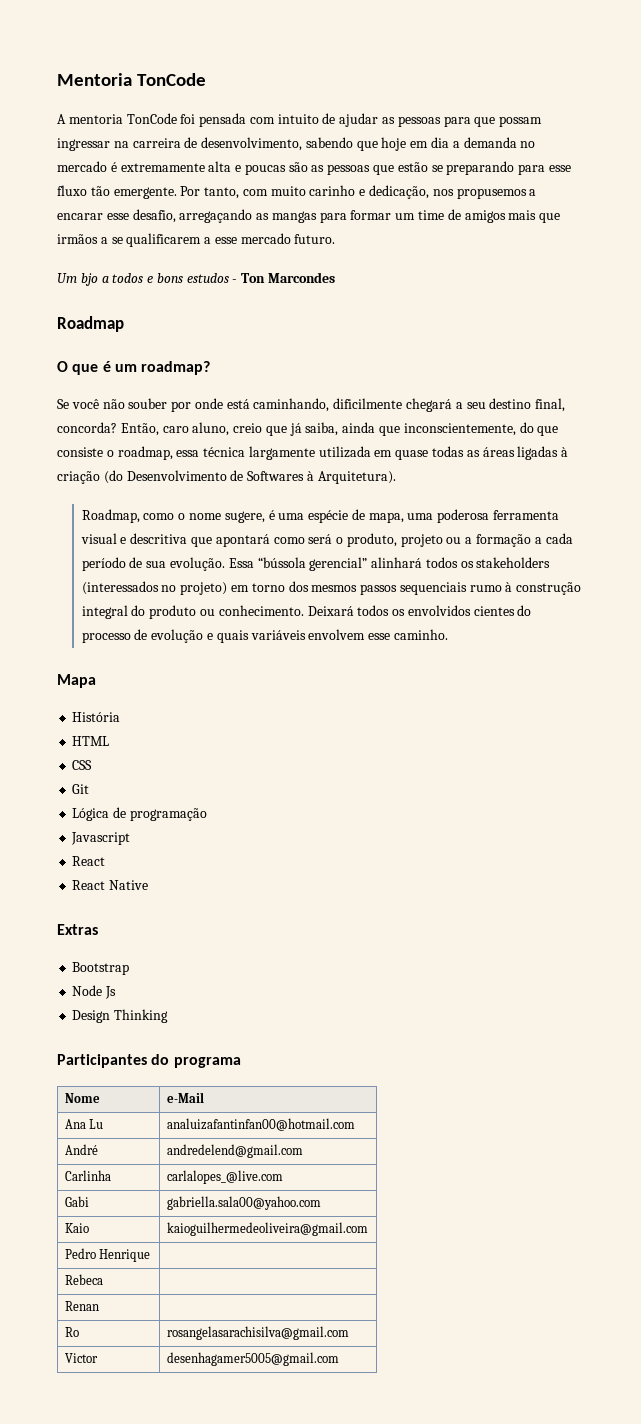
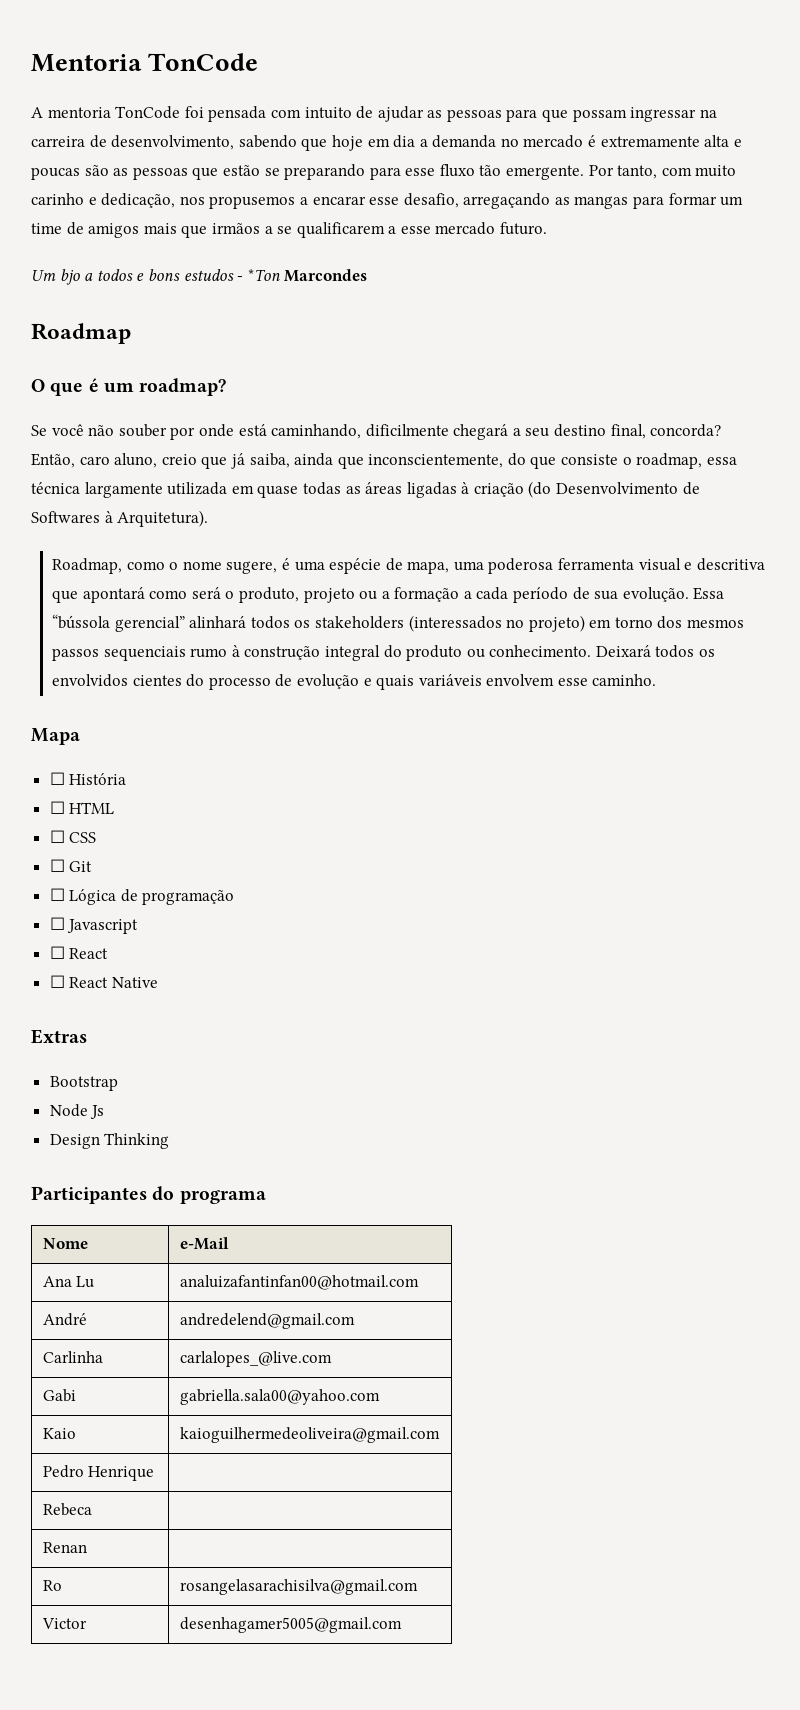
- Um bjo a todos e bons estudos - Ton Marcondes
+ Um bjo a todos e bons estudos - *Ton Marcondes
- História
+ ☐ História
- HTML
+ ☐ HTML
- CSS
+ ☐ CSS
- Git
+ ☐ Git
- Lógica de programação
+ ☐ Lógica de programação
- Javascript
- React
+ ☐ Javascript
+ ☐ React
- React Native
+ ☐ React Native

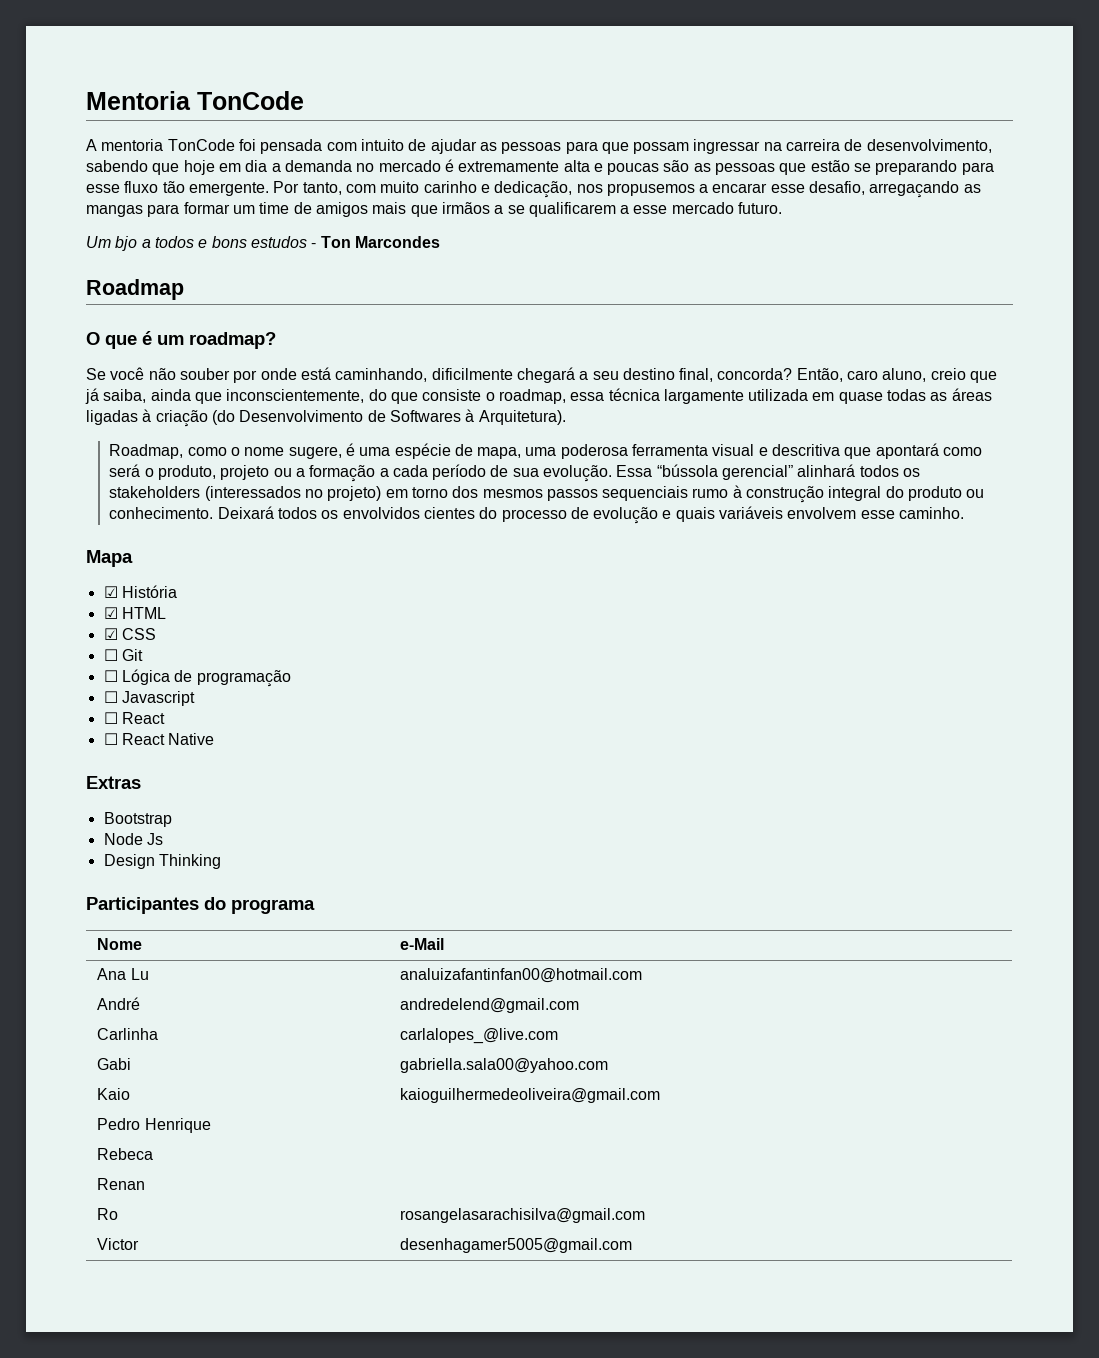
- Um bjo a todos e bons estudos - *Ton Marcondes
+ Um bjo a todos e bons estudos - Ton Marcondes
- ☐ História
+ ☑ História
- ☐ HTML
+ ☑ HTML
- ☐ CSS
+ ☑ CSS

